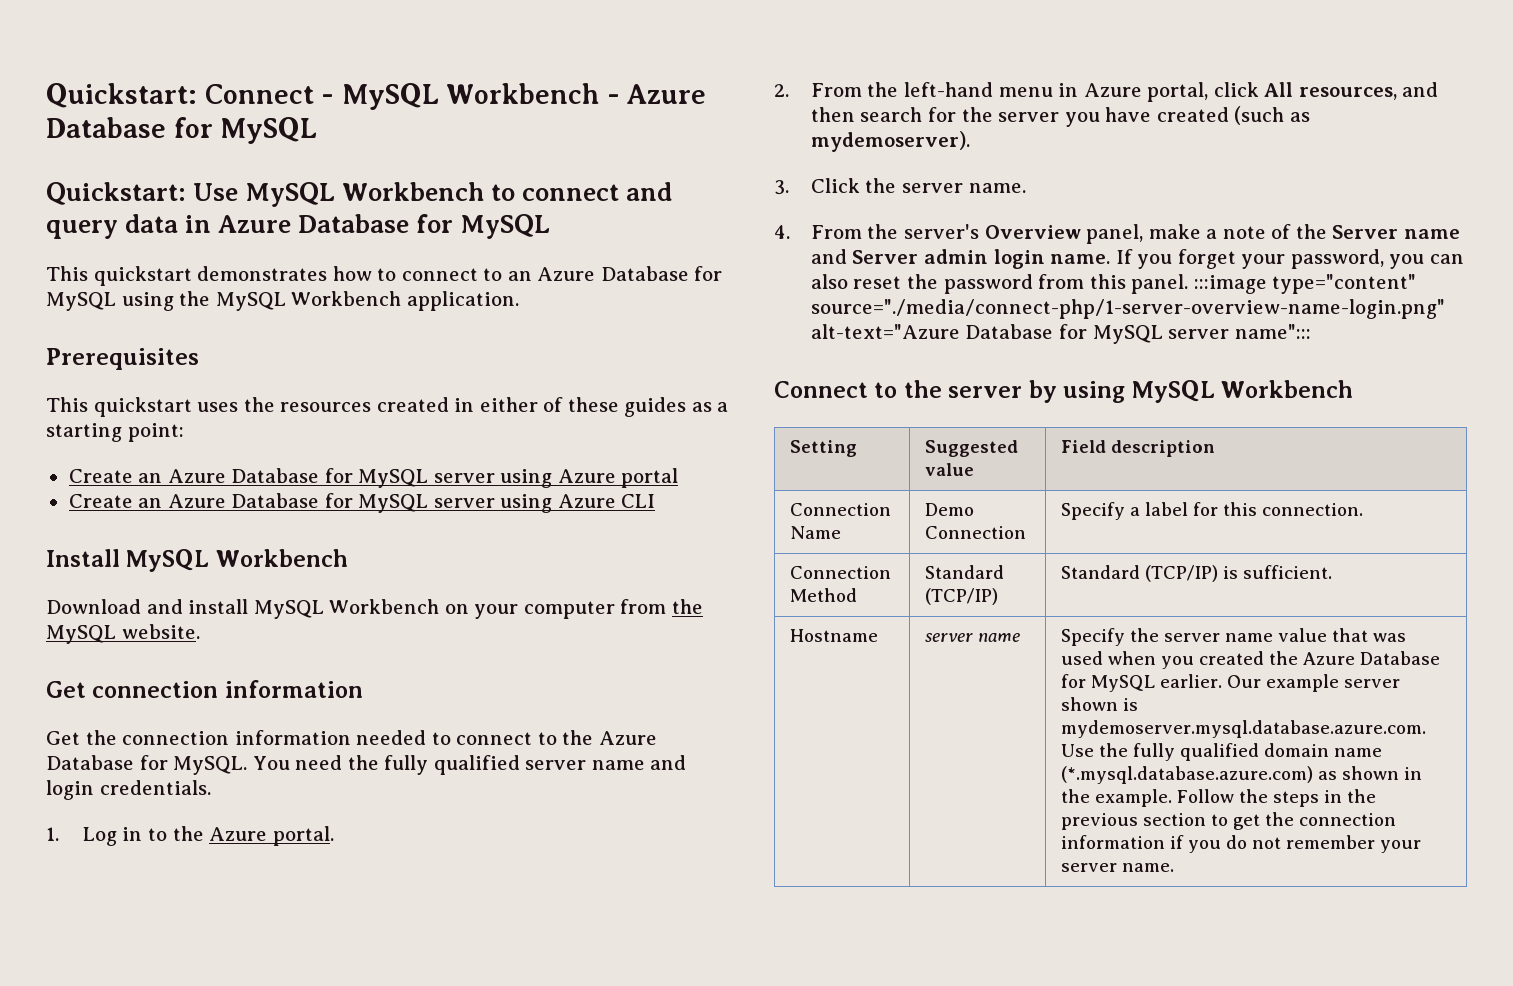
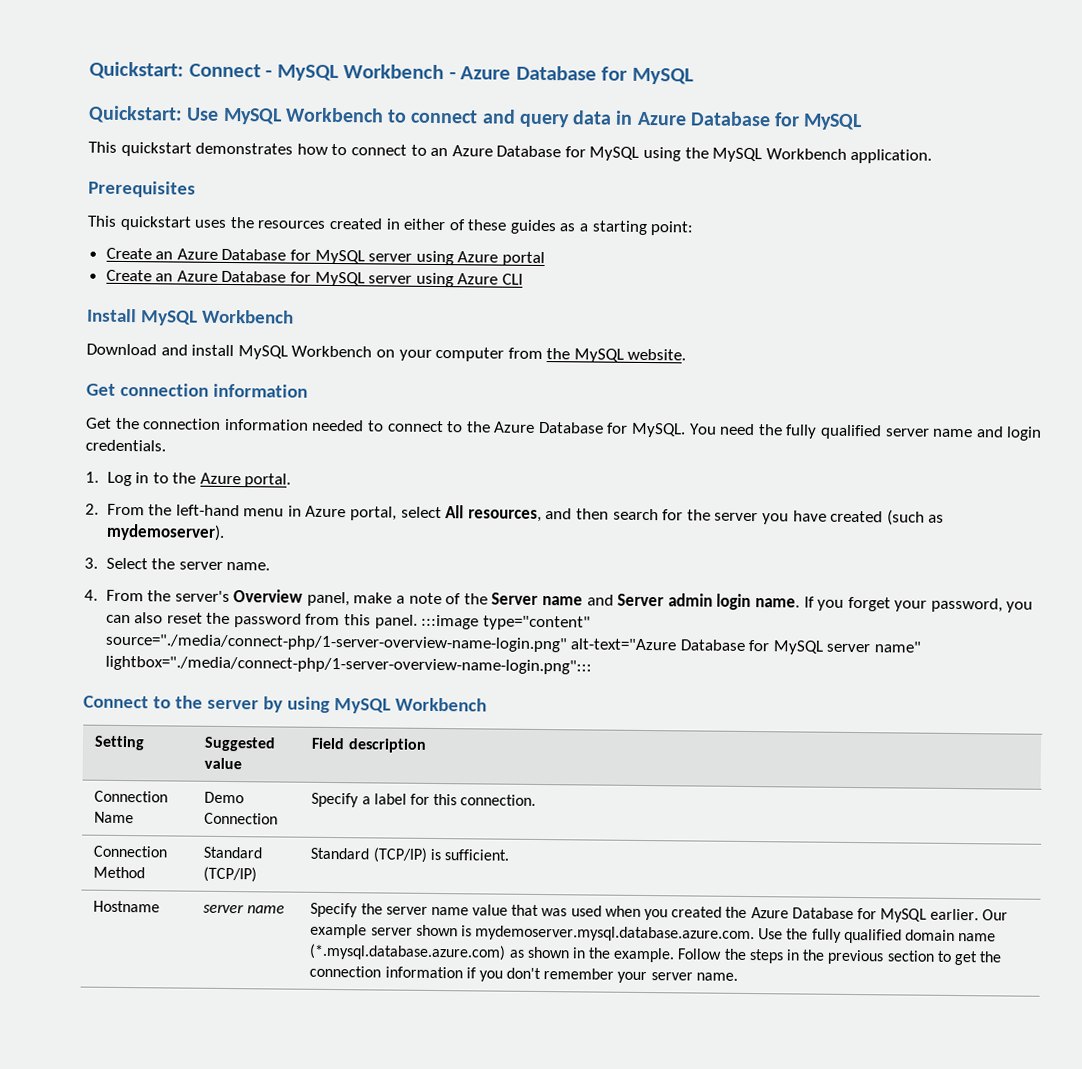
- 2. From the left-hand menu in Azure portal, click All resources, and then search for the server you have created (such as mydemoserver).
+ 2. From the left-hand menu in Azure portal, select All resources, and then search for the server you have created (such as mydemoserver).
- 3. Click the server name.
+ 3. Select the server name.
- If you forget your password, you can also reset the password from this panel. :::image type="content" source="./media/connect-php/1-server-overview-name-login.png" alt-text="Azure Database for MySQL server name":::
+ If you forget your password, you can also reset the password from this panel. :::image type="content" source="./media/connect-php/1-server-overview-name-login.png" alt-text="Azure Database for MySQL server name" lightbox="./media/connect-php/1-server-overview-name-login.png":::
- Follow the steps in the previous section to get the connection information if you do not remember your server name.
+ Follow the steps in the previous section to get the connection information if you don't remember your server name.

